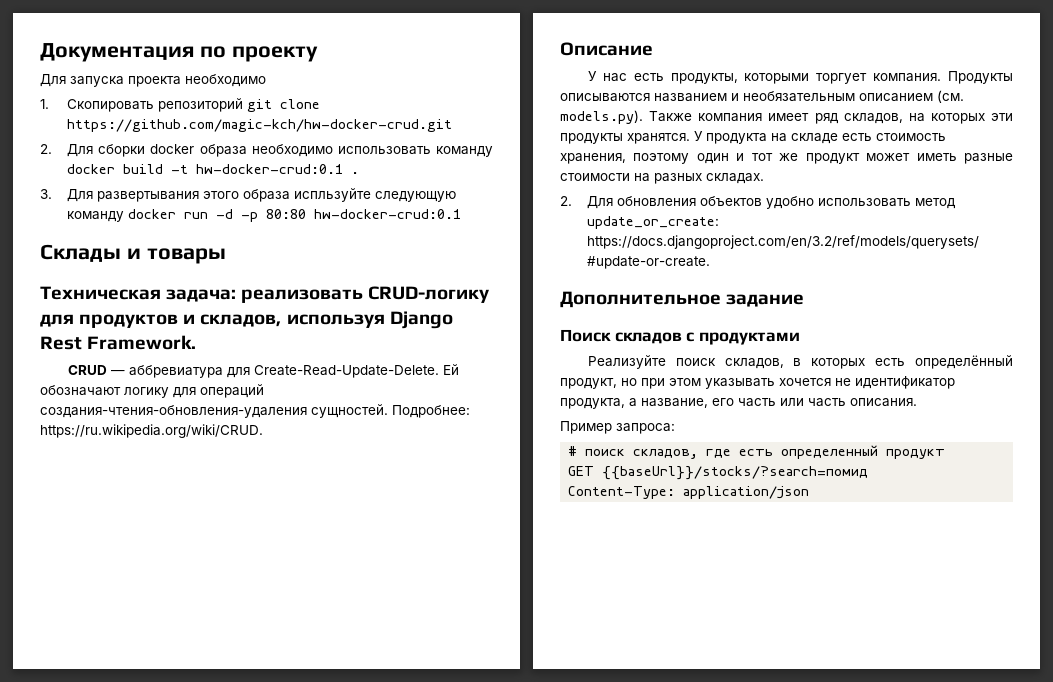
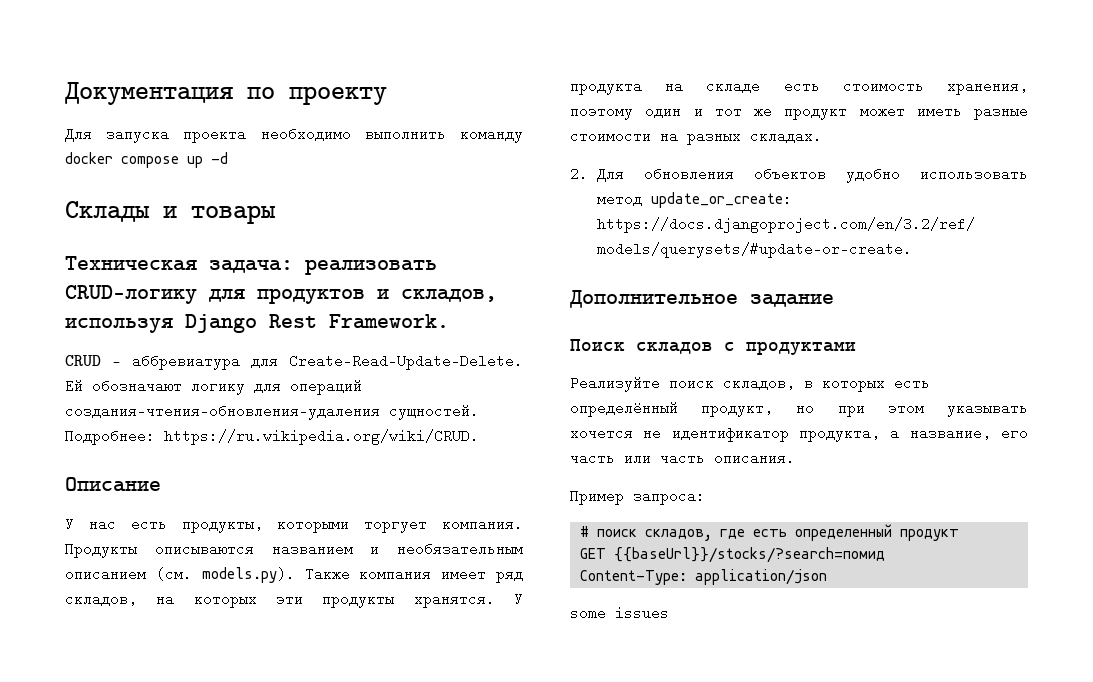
- Для запуска проекта необходимо
- 1. Скопировать репозиторий git clone https://github.com/magic-kch/hw-docker-crud.git
- 2. Для сборки docker образа необходимо использовать команду docker build -t hw-docker-crud:0.1 .
- 3. Для развертывания этого образа испльзуйте следующую команду docker run -d -p 80:80 hw-docker-crud:0.1
+ Для запуска проекта необходимо выполнить команду docker compose up -d
+ some issues

